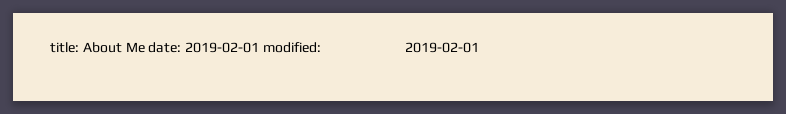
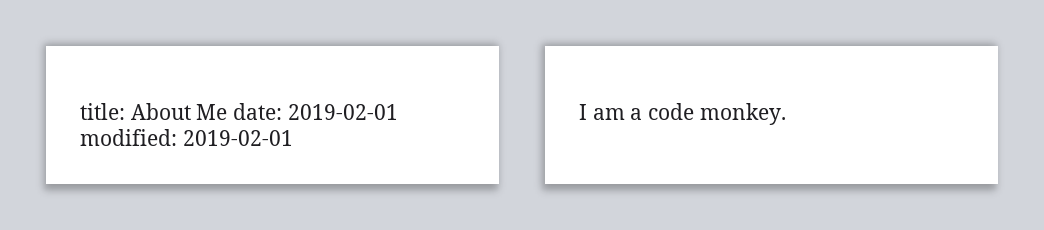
+ I am a code monkey.

